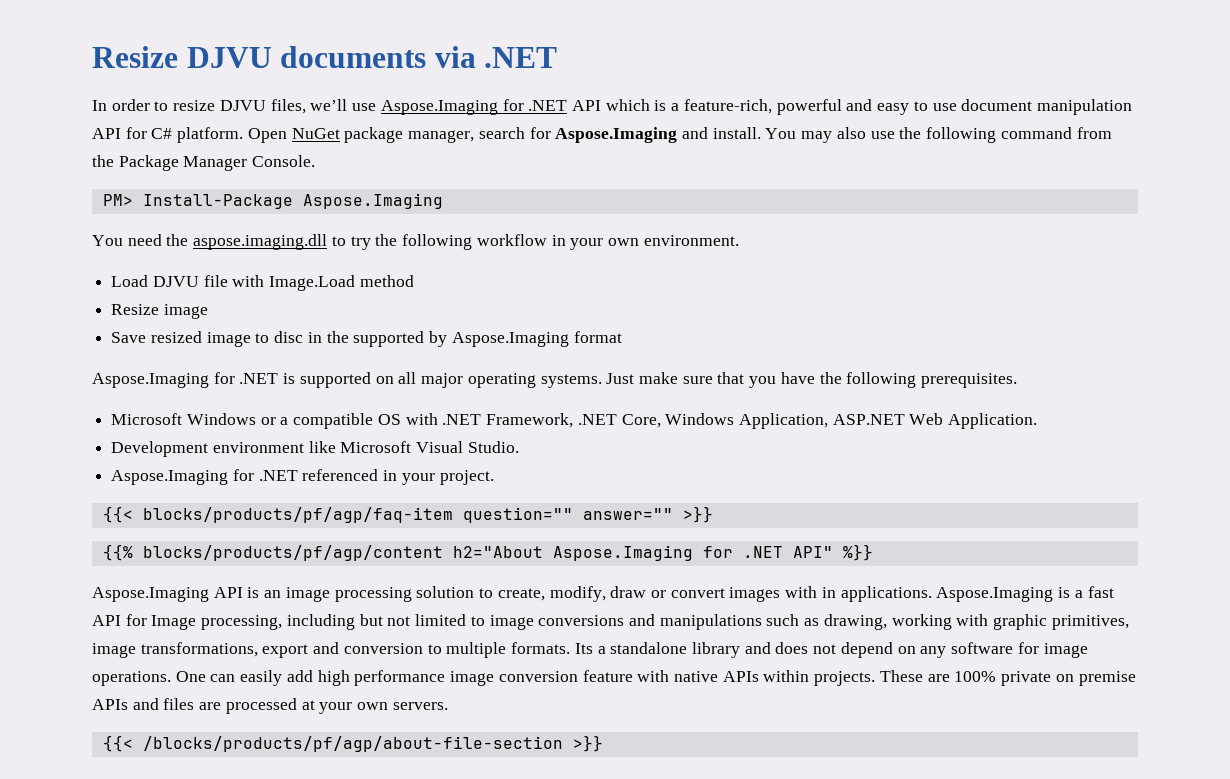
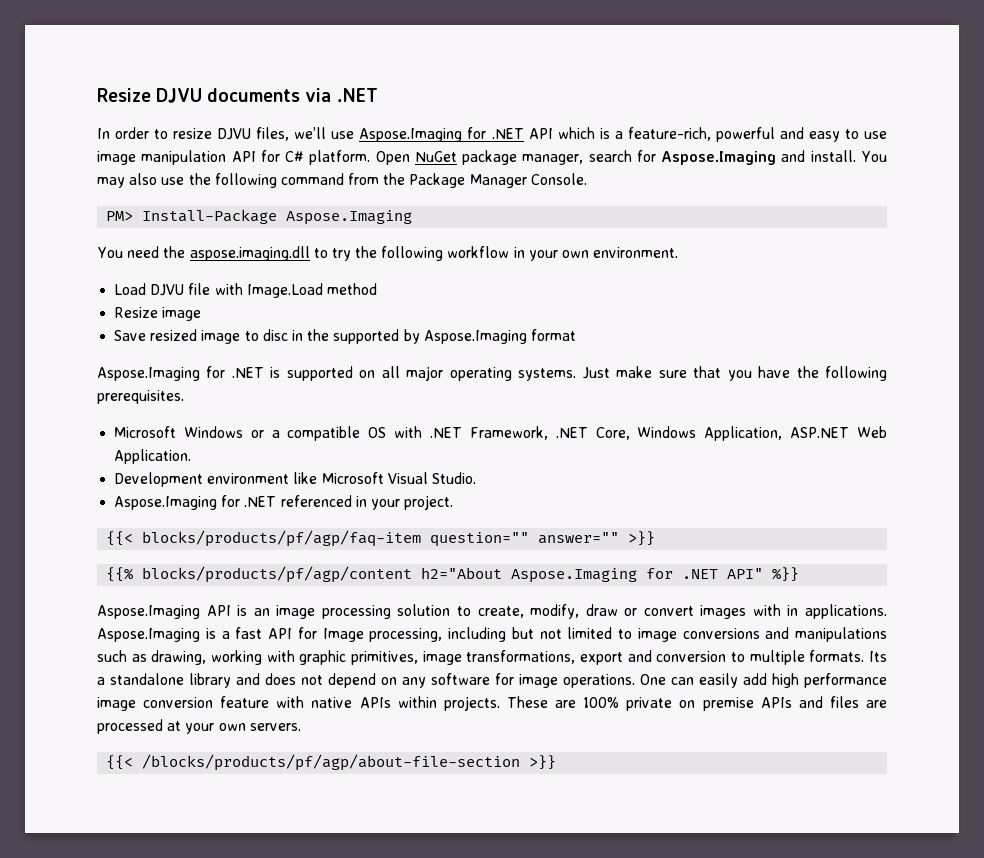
- In order to resize DJVU files, we’ll use Aspose.Imaging for .NET API which is a feature-rich, powerful and easy to use document manipulation API for C# platform.
+ In order to resize DJVU files, we’ll use Aspose.Imaging for .NET API which is a feature-rich, powerful and easy to use image manipulation API for C# platform.

